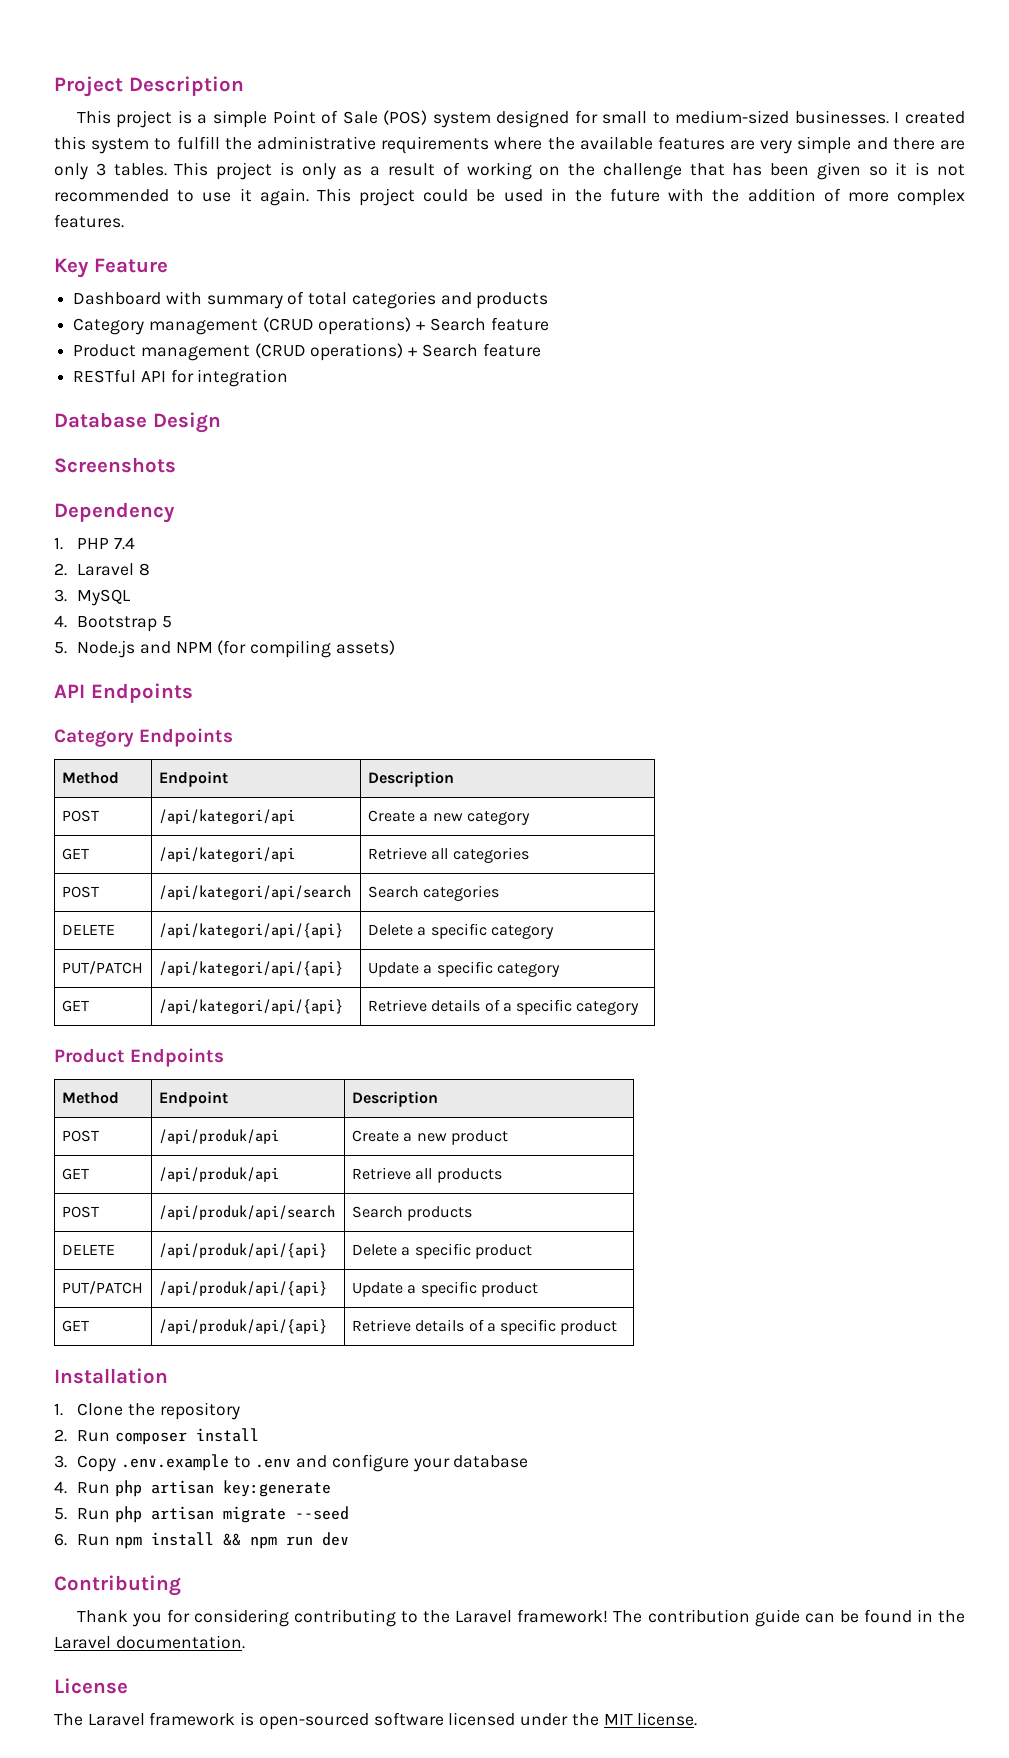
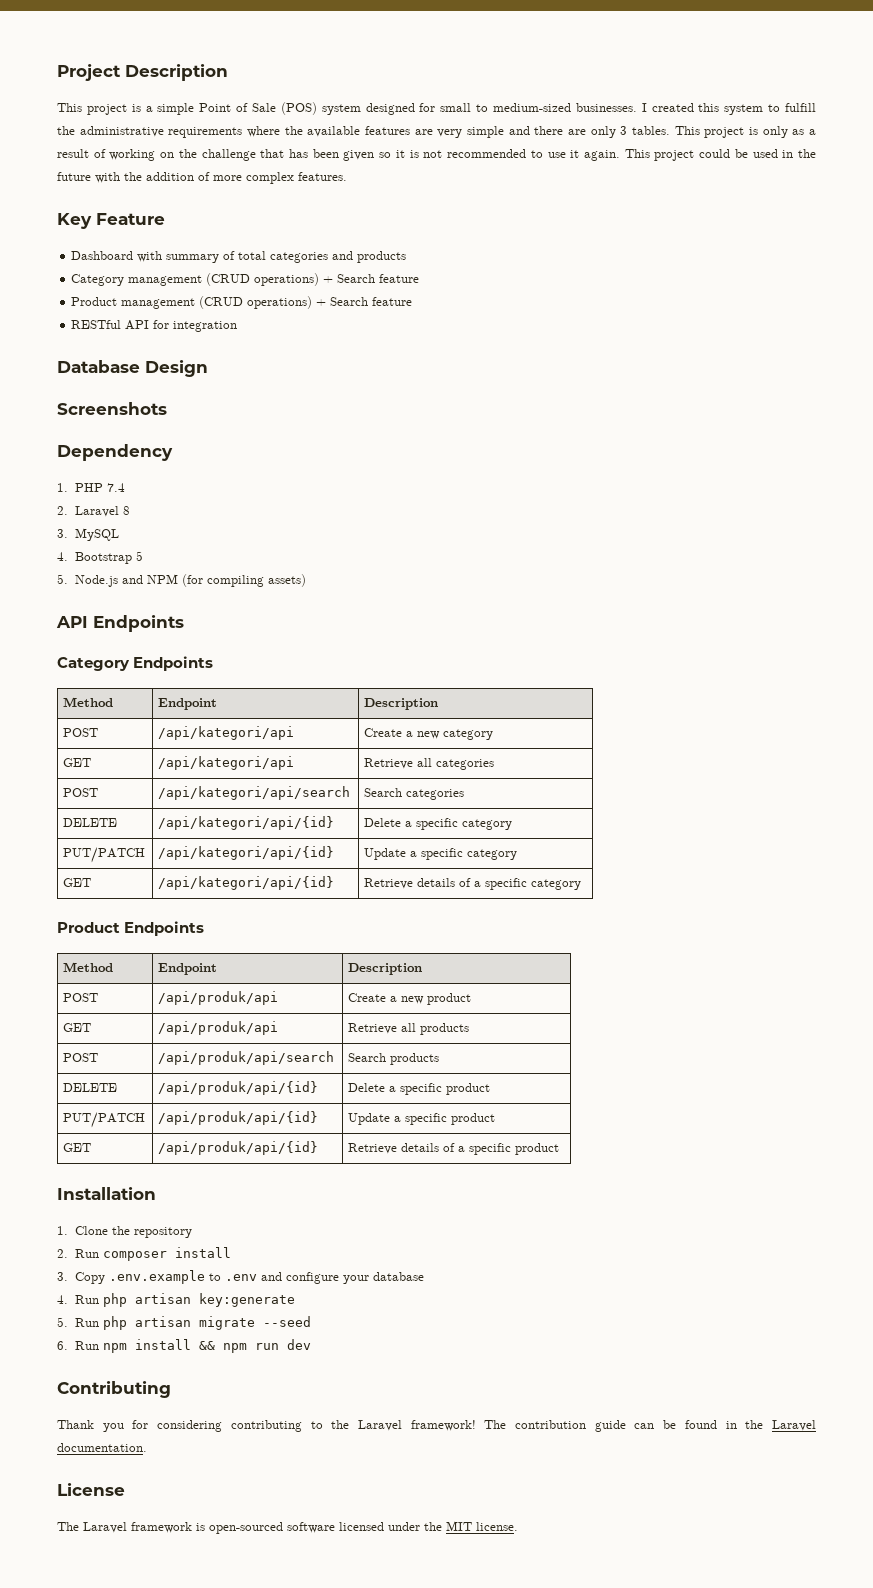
- DELETE | /api/kategori/api/{api} | Delete a specific category
+ DELETE | /api/kategori/api/{id} | Delete a specific category
- PUT/PATCH | /api/kategori/api/{api} | Update a specific category
+ PUT/PATCH | /api/kategori/api/{id} | Update a specific category
- GET | /api/kategori/api/{api} | Retrieve details of a specific category
+ GET | /api/kategori/api/{id} | Retrieve details of a specific category
- DELETE | /api/produk/api/{api} | Delete a specific product
+ DELETE | /api/produk/api/{id} | Delete a specific product
- PUT/PATCH | /api/produk/api/{api} | Update a specific product
+ PUT/PATCH | /api/produk/api/{id} | Update a specific product
- GET | /api/produk/api/{api} | Retrieve details of a specific product
+ GET | /api/produk/api/{id} | Retrieve details of a specific product

